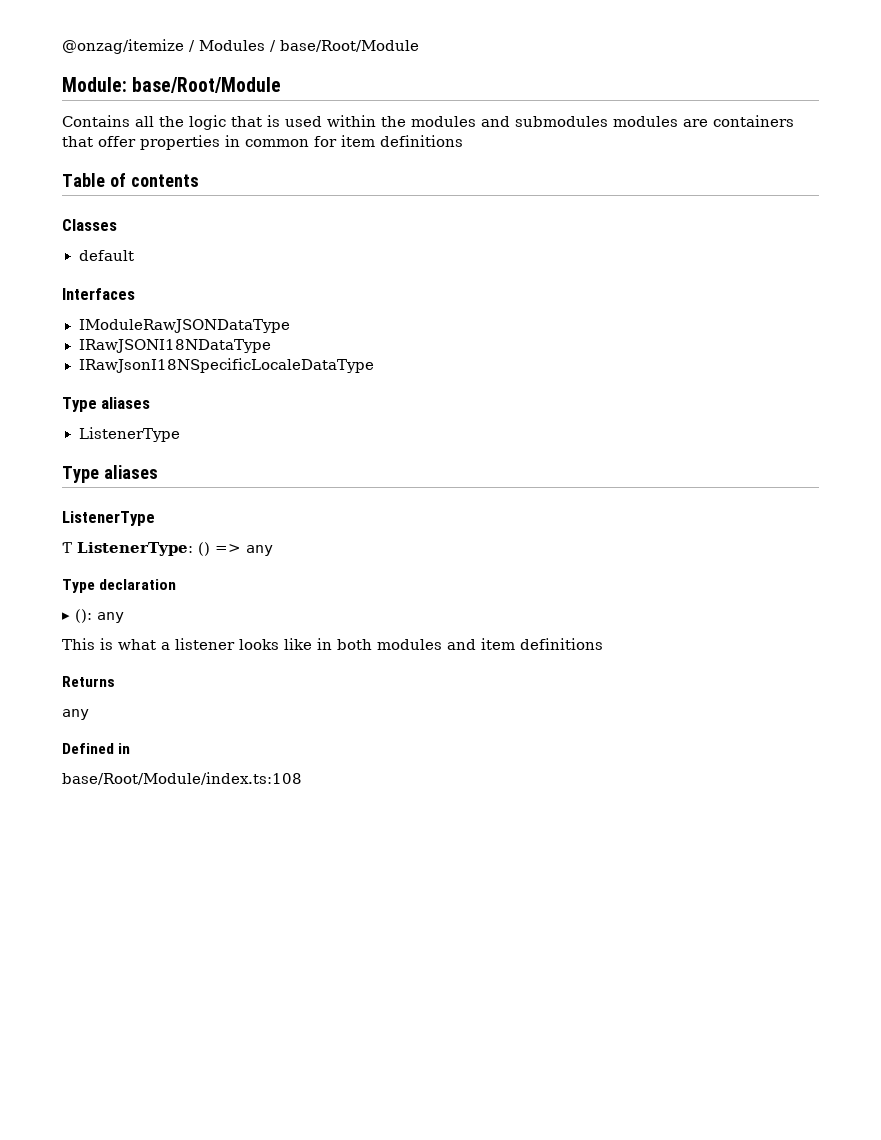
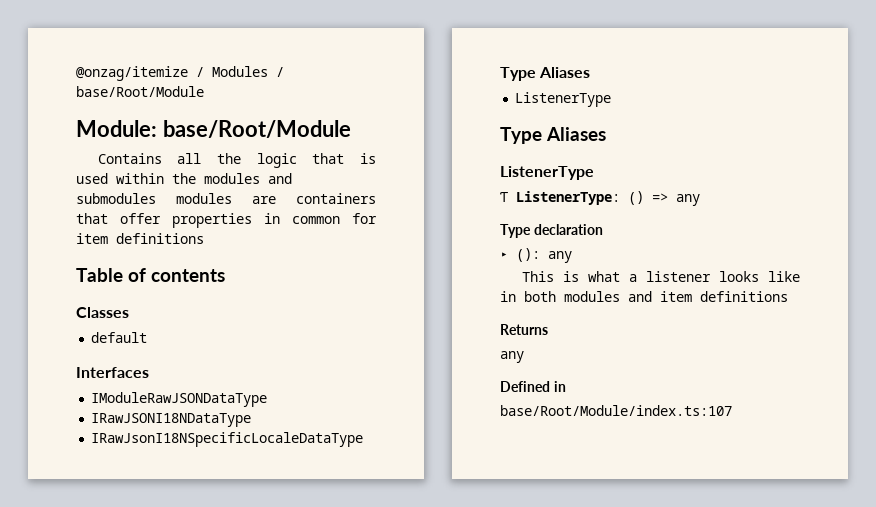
  IRawJsonI18NSpecificLocaleDataType
- Type aliases
+ Type Aliases
  ListenerType
- Type aliases
+ Type Aliases
- base/Root/Module/index.ts:108
+ base/Root/Module/index.ts:107

